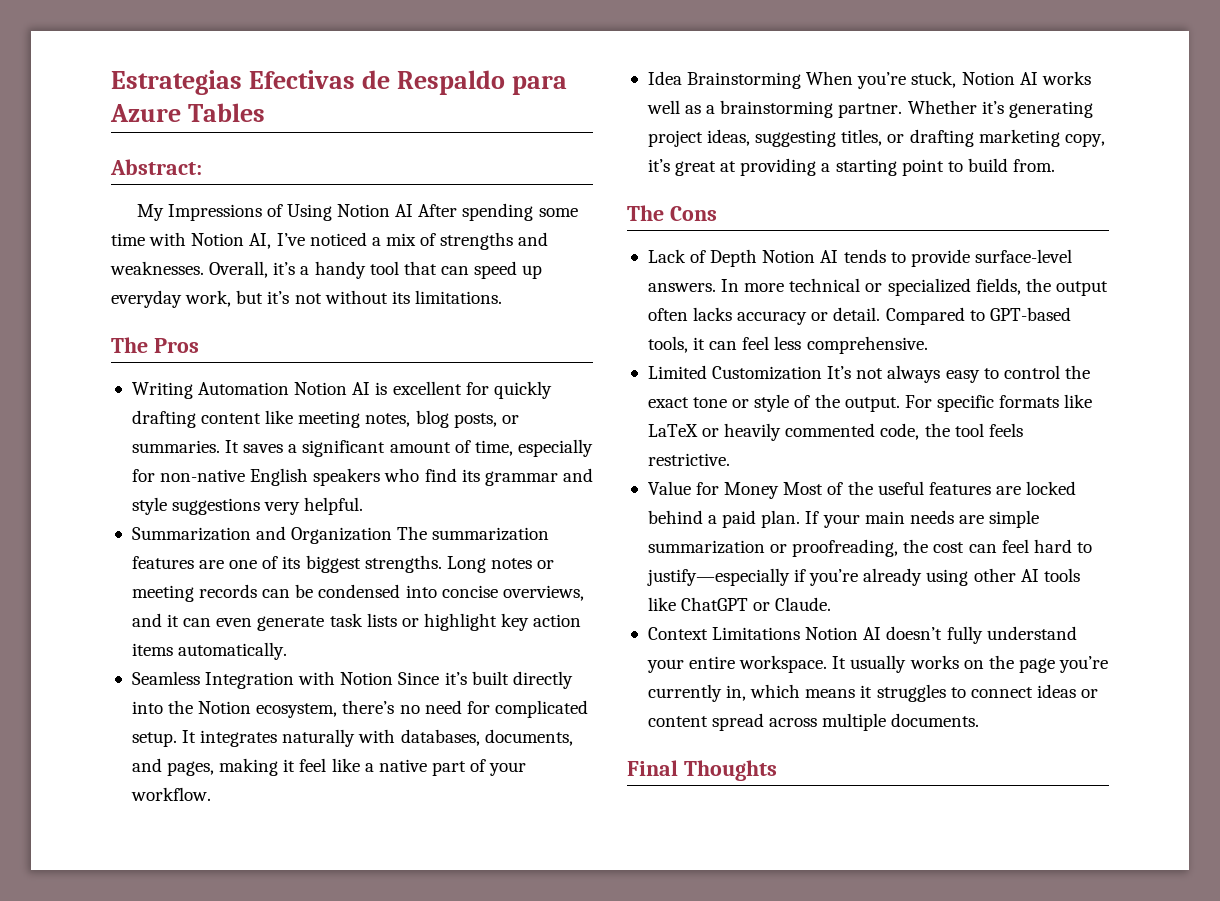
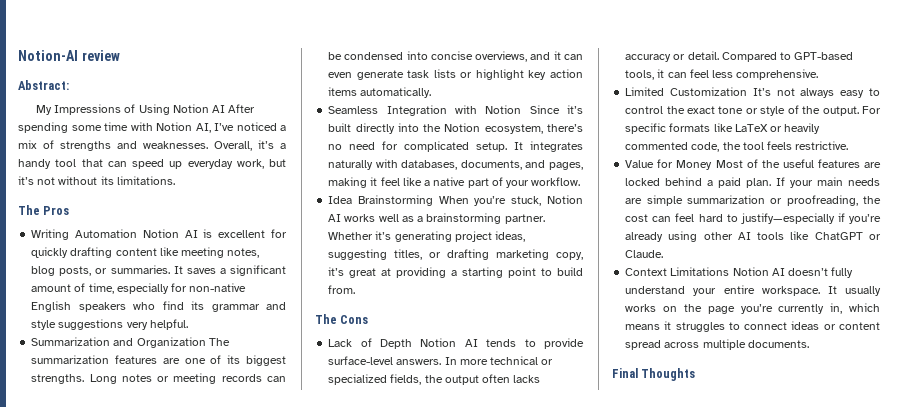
- Estrategias Efectivas de Respaldo para Azure Tables
+ Notion-AI review

